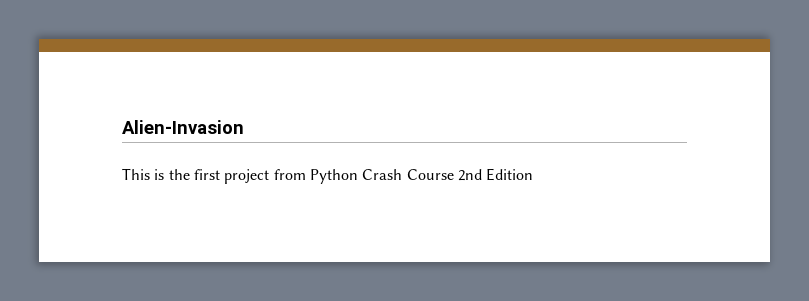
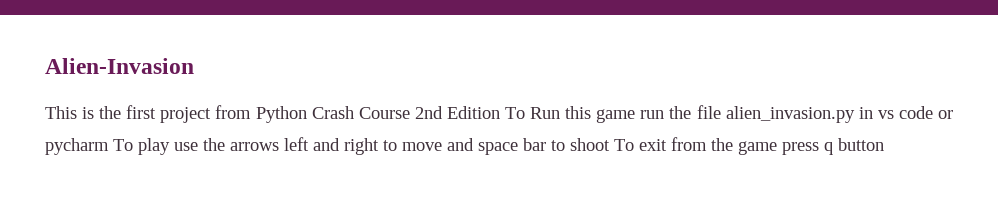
- This is the first project from Python Crash Course 2nd Edition
+ This is the first project from Python Crash Course 2nd Edition To Run this game run the file alien_invasion.py in vs code or pycharm To play use the arrows left and right to move and space bar to shoot To exit from the game press q button

